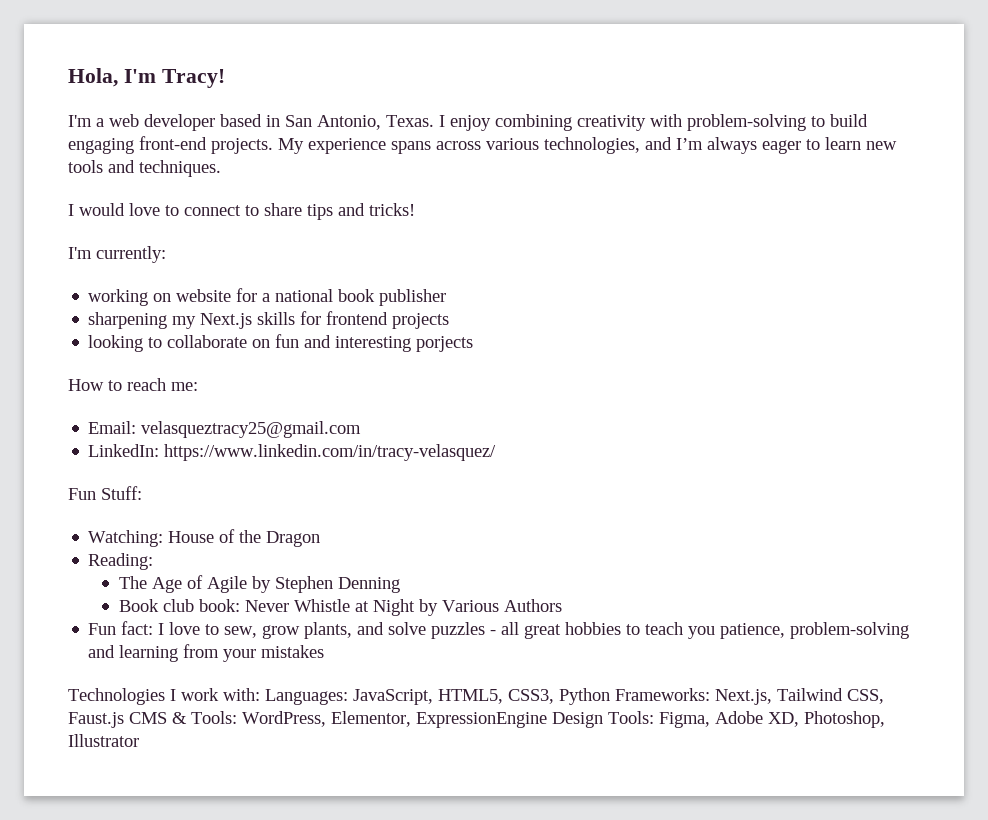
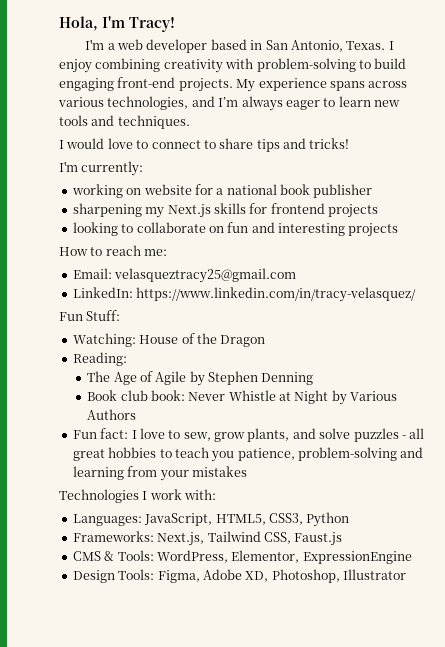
- looking to collaborate on fun and interesting porjects
+ looking to collaborate on fun and interesting projects
- Technologies I work with: Languages: JavaScript, HTML5, CSS3, Python Frameworks: Next.js, Tailwind CSS, Faust.js CMS & Tools: WordPress, Elementor, ExpressionEngine Design Tools: Figma, Adobe XD, Photoshop, Illustrator
+ Technologies I work with:
+ Languages: JavaScript, HTML5, CSS3, Python
+ Frameworks: Next.js, Tailwind CSS, Faust.js
+ CMS & Tools: WordPress, Elementor, ExpressionEngine
+ Design Tools: Figma, Adobe XD, Photoshop, Illustrator

